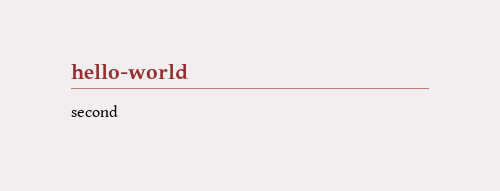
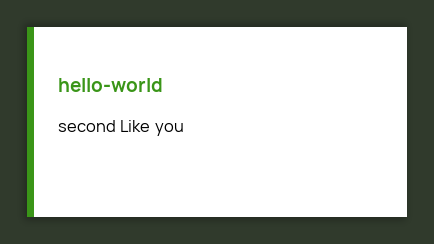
- second
+ second Like you

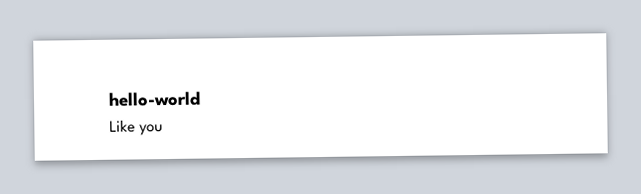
- second Like you
+ Like you

